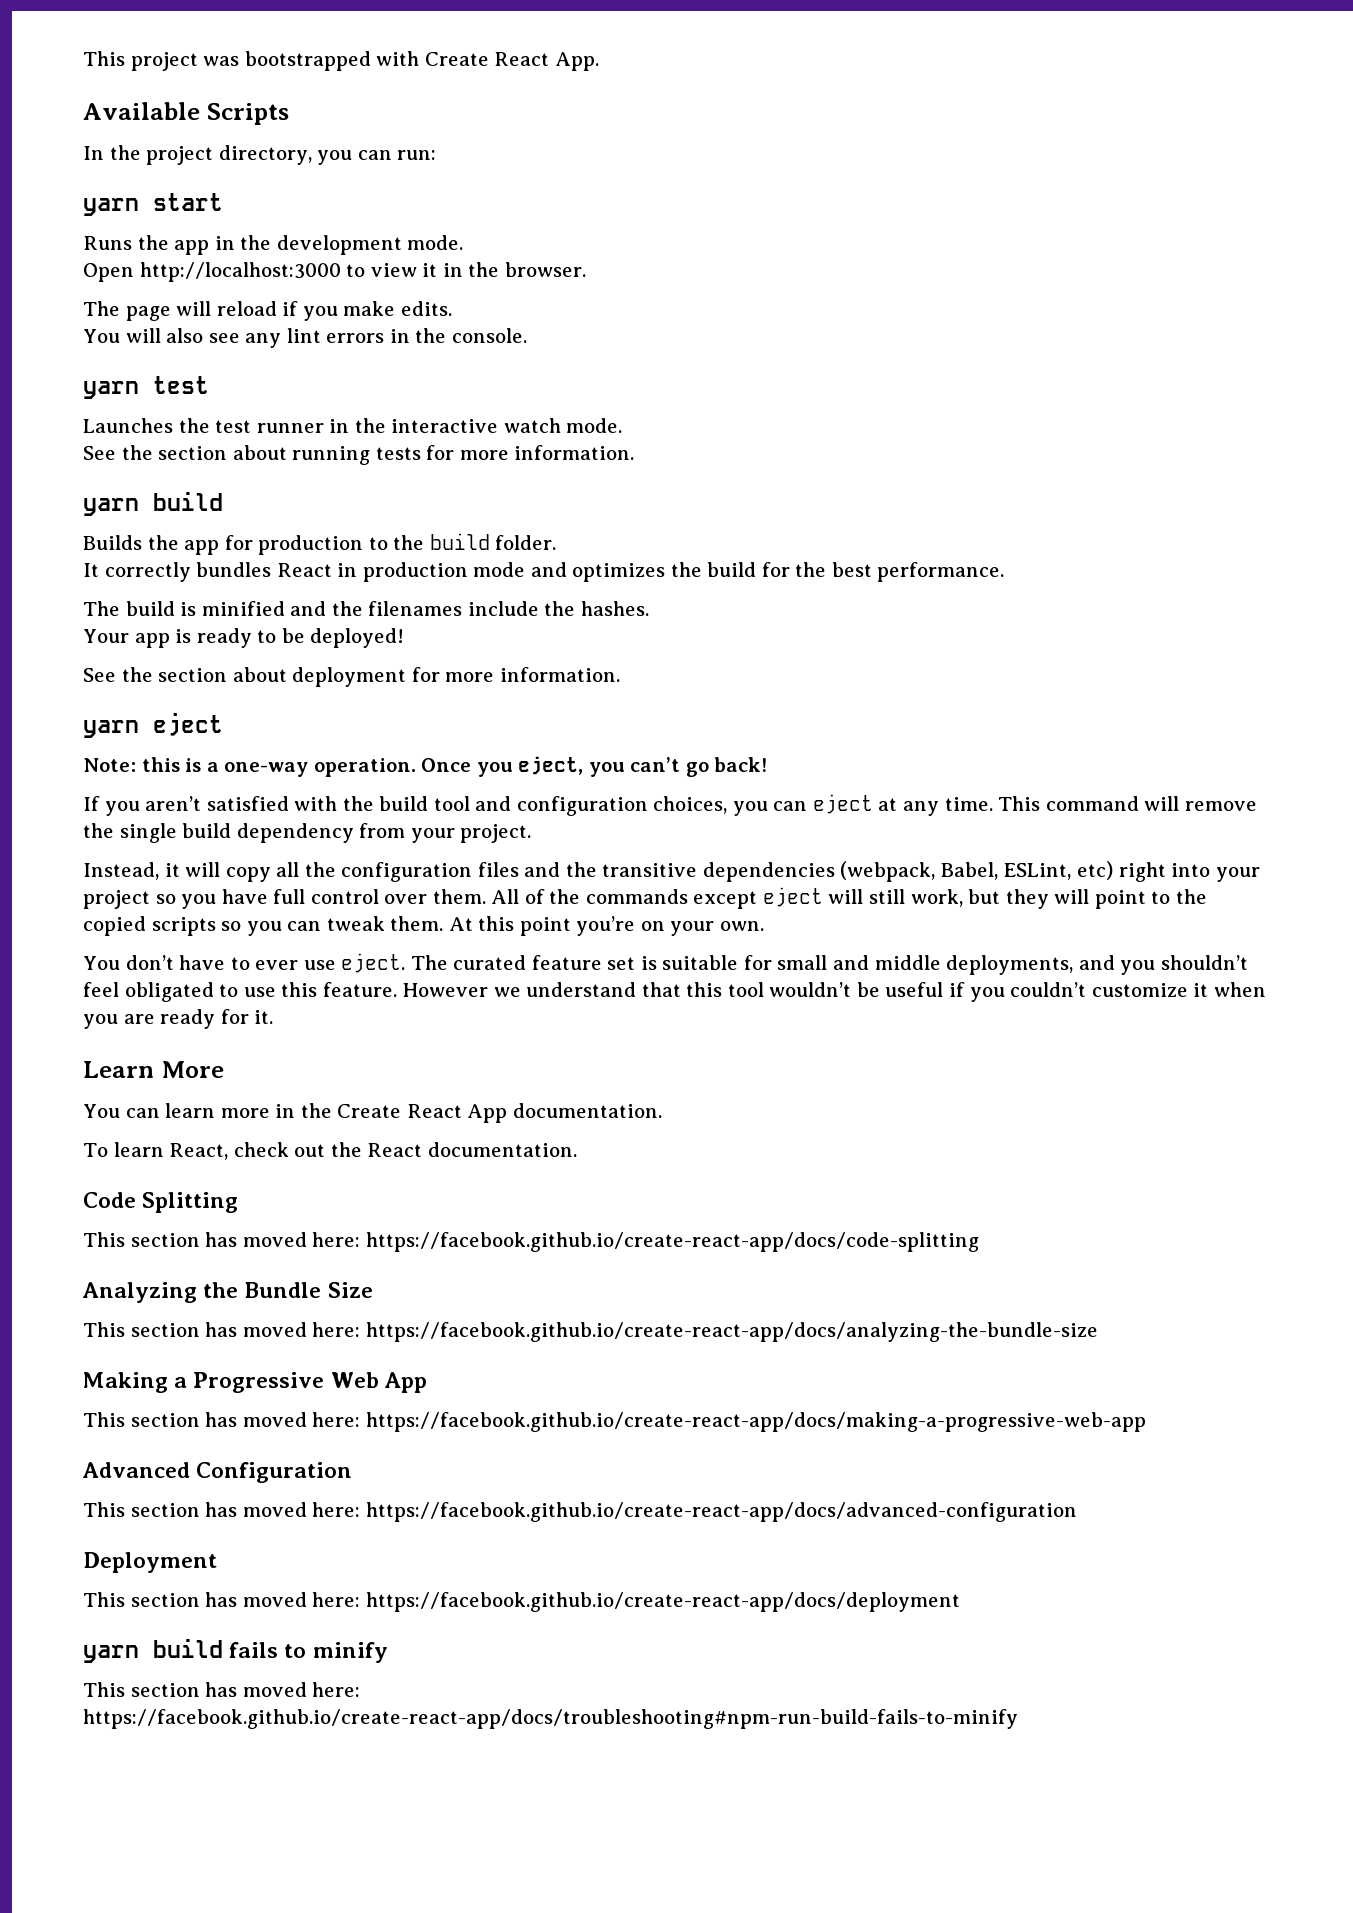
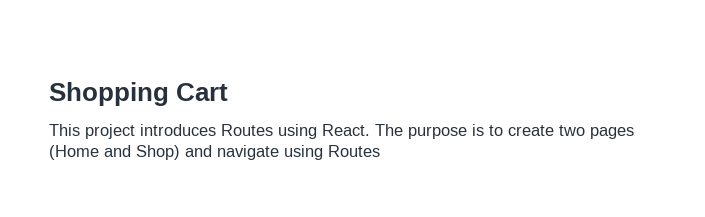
- This project was bootstrapped with Create React App.
- Available Scripts
- In the project directory, you can run:
- yarn start
- Runs the app in the development mode.
- Open http://localhost:3000 to view it in the browser.
- The page will reload if you make edits.
- You will also see any lint errors in the console.
- yarn test
- Launches the test runner in the interactive watch mode.
- See the section about running tests for more information.
- yarn build
- Builds the app for production to the build folder.
- It correctly bundles React in production mode and optimizes the build for the best performance.
- The build is minified and the filenames include the hashes.
- Your app is ready to be deployed!
- See the section about deployment for more information.
- yarn eject
- Note: this is a one-way operation. Once you eject, you can’t go back!
- If you aren’t satisfied with the build tool and configuration choices, you can eject at any time. This command will remove the single build dependency from your project.
- Instead, it will copy all the configuration files and the transitive dependencies (webpack, Babel, ESLint, etc) right into your project so you have full control over them. All of the commands except eject will still work, but they will point to the copied scripts so you can tweak them. At this point you’re on your own.
- You don’t have to ever use eject. The curated feature set is suitable for small and middle deployments, and you shouldn’t feel obligated to use this feature. However we understand that this tool wouldn’t be useful if you couldn’t customize it when you are ready for it.
- Learn More
- You can learn more in the Create React App documentation.
- To learn React, check out the React documentation.
- Code Splitting
- This section has moved here: https://facebook.github.io/create-react-app/docs/code-splitting
- Analyzing the Bundle Size
- This section has moved here: https://facebook.github.io/create-react-app/docs/analyzing-the-bundle-size
- Making a Progressive Web App
- This section has moved here: https://facebook.github.io/create-react-app/docs/making-a-progressive-web-app
- Advanced Configuration
- This section has moved here: https://facebook.github.io/create-react-app/docs/advanced-configuration
- Deployment
- This section has moved here: https://facebook.github.io/create-react-app/docs/deployment
- yarn build fails to minify
- This section has moved here: https://facebook.github.io/create-react-app/docs/troubleshooting#npm-run-build-fails-to-minify
+ Shopping Cart
+ This project introduces Routes using React. The purpose is to create two pages (Home and Shop) and navigate using Routes

